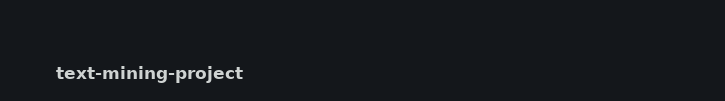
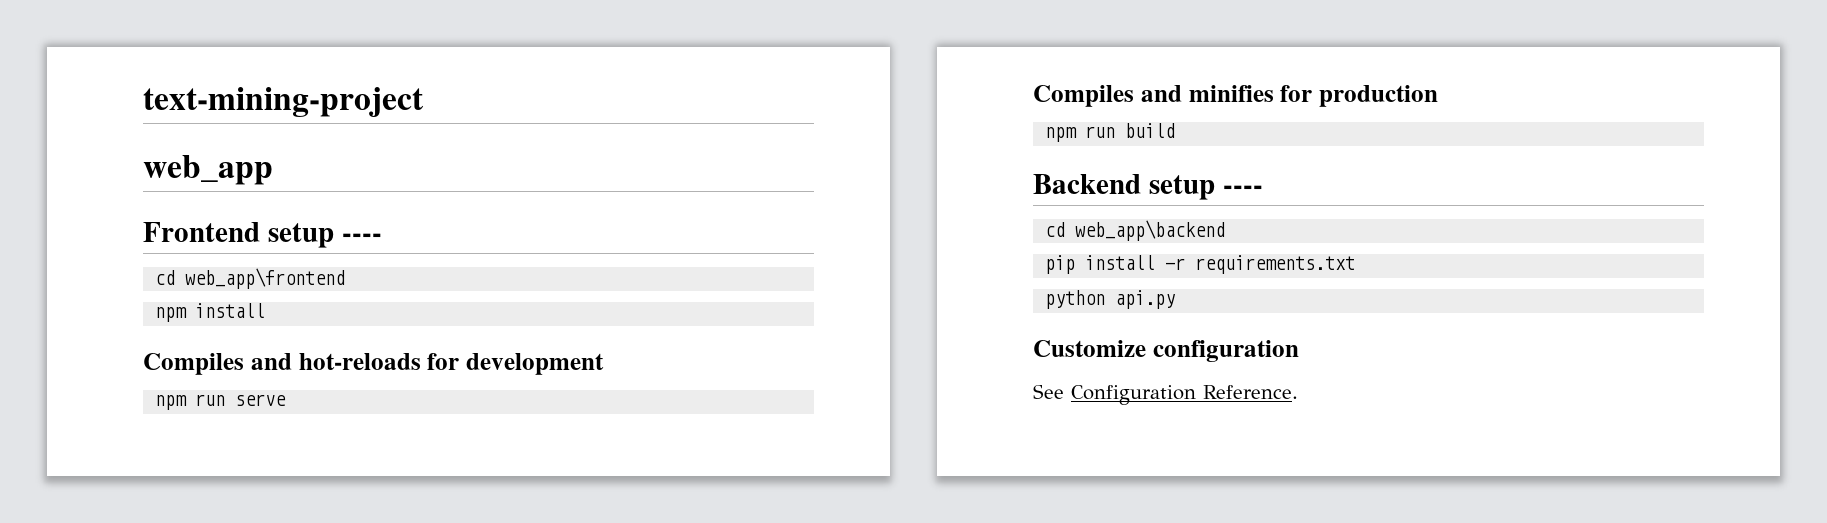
+ web_app
+ Frontend setup ----
+ cd web_app\frontend
+ npm install
+ Compiles and hot-reloads for development
+ npm run serve
+ Compiles and minifies for production
+ npm run build
+ Backend setup ----
+ cd web_app\backend
+ pip install -r requirements.txt
+ python api.py
+ Customize configuration
+ See Configuration Reference.

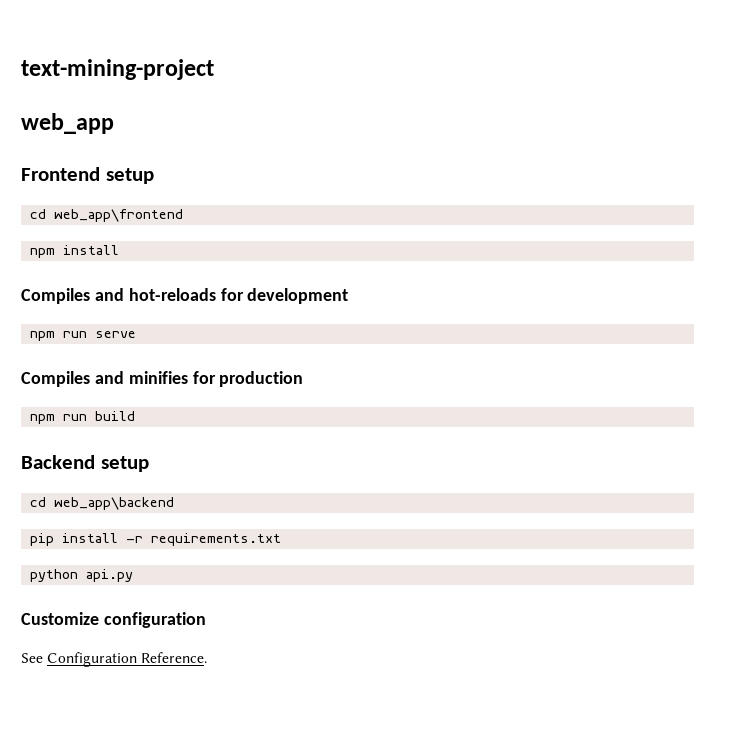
- Frontend setup ----
+ Frontend setup
- Backend setup ----
+ Backend setup

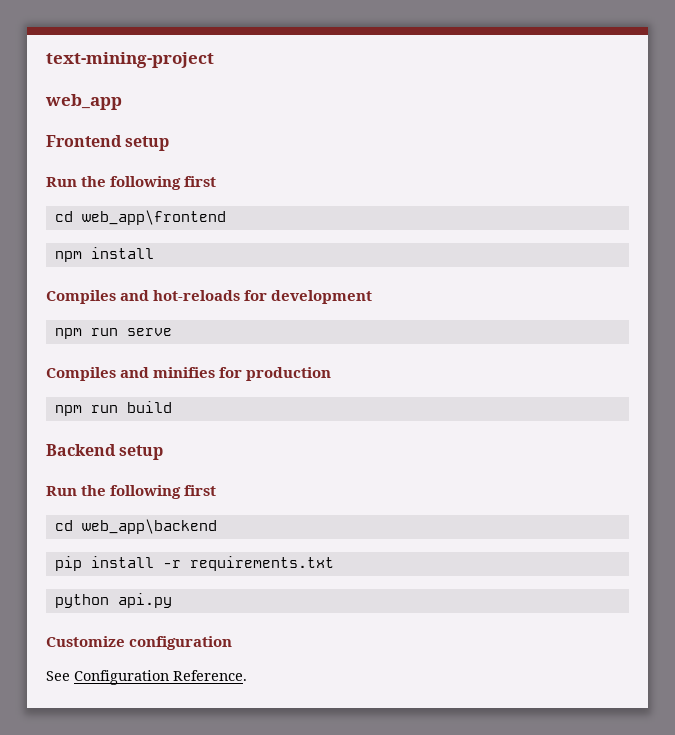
  Frontend setup
+ Run the following first
  Backend setup
+ Run the following first

